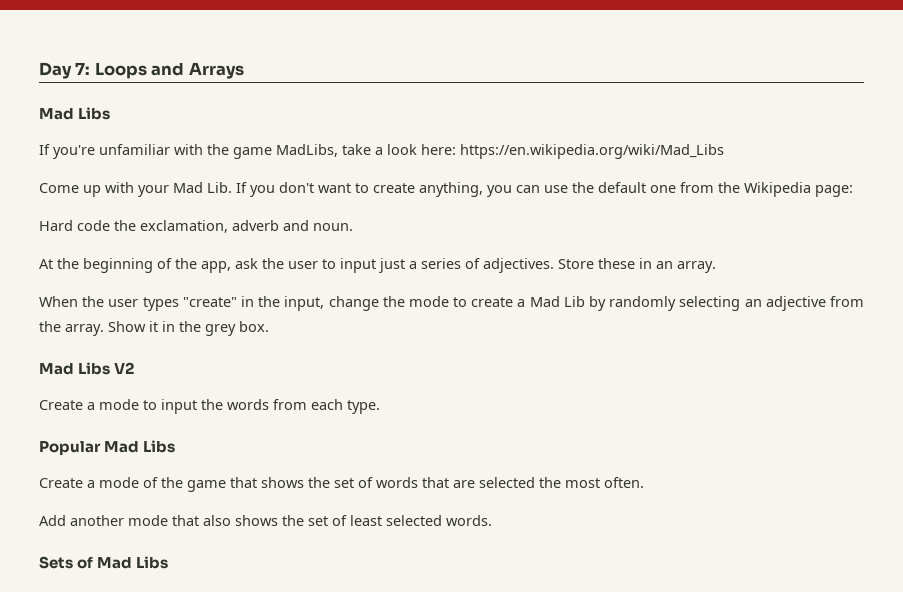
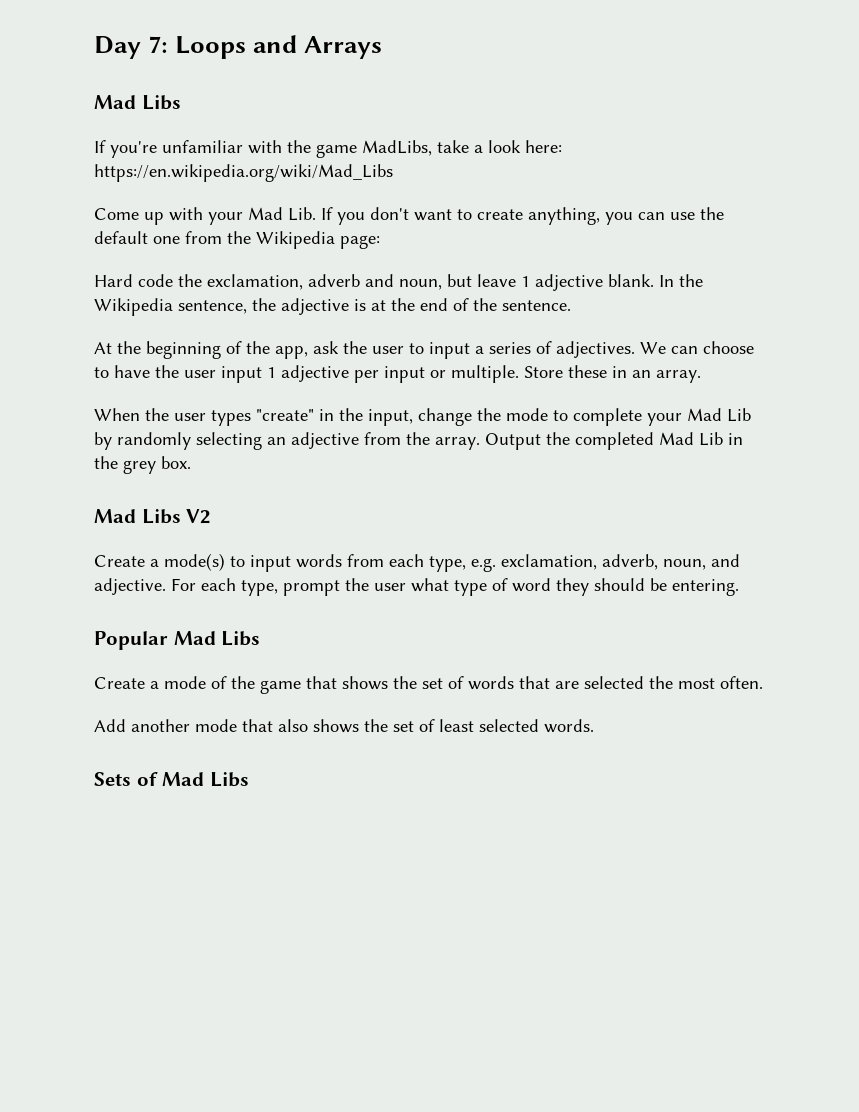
- Hard code the exclamation, adverb and noun.
+ Hard code the exclamation, adverb and noun, but leave 1 adjective blank. In the Wikipedia sentence, the adjective is at the end of the sentence.
- At the beginning of the app, ask the user to input just a series of adjectives.
+ At the beginning of the app, ask the user to input a series of adjectives.
+ We can choose to have the user input 1 adjective per input or multiple.
- When the user types "create" in the input, change the mode to create a Mad Lib by randomly selecting an adjective from the array.
+ When the user types "create" in the input, change the mode to complete your Mad Lib by randomly selecting an adjective from the array.
- Show it in the grey box.
+ Output the completed Mad Lib in the grey box.
- Create a mode to input the words from each type.
+ Create a mode(s) to input words from each type, e.g. exclamation, adverb, noun, and adjective. For each type, prompt the user what type of word they should be entering.

